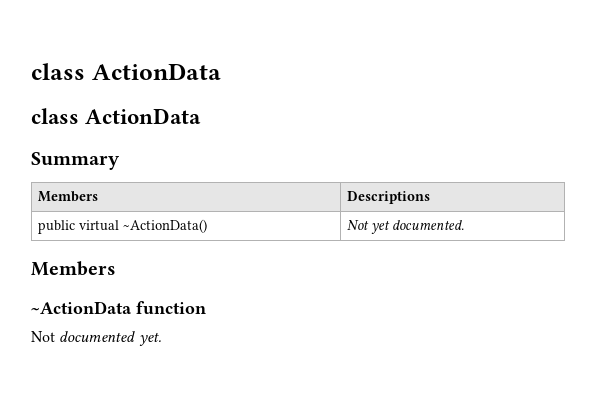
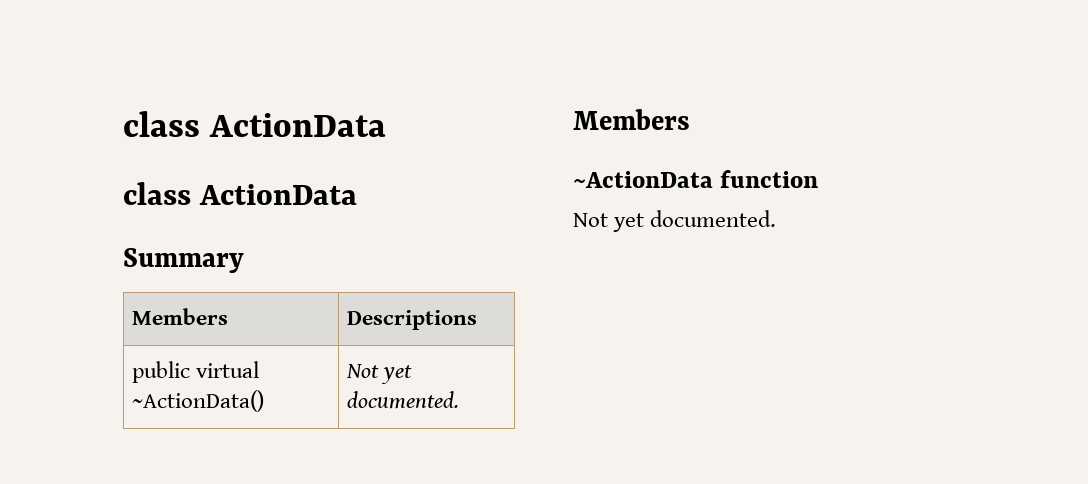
  ~ActionData function
- Not documented yet.
+ Not yet documented.

